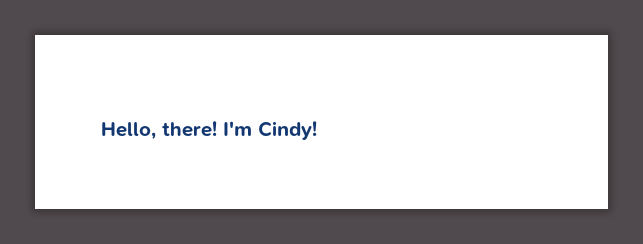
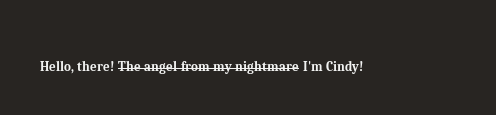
- I'm Cindy!
+ The angel from my nightmare I'm Cindy!

